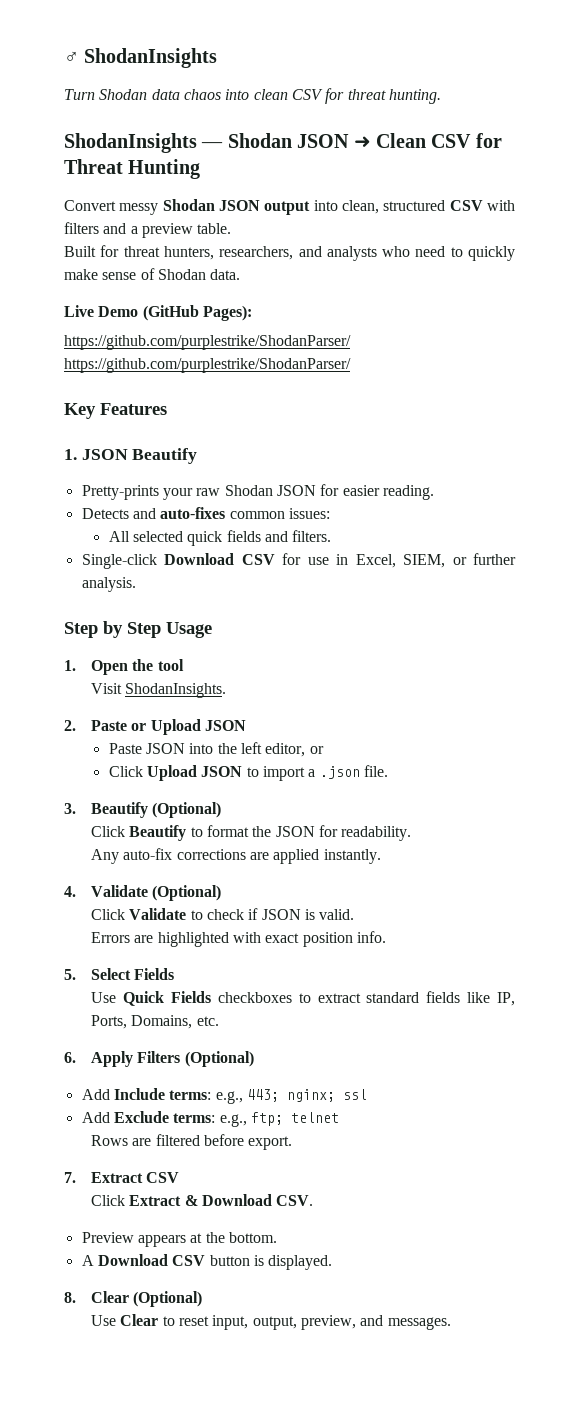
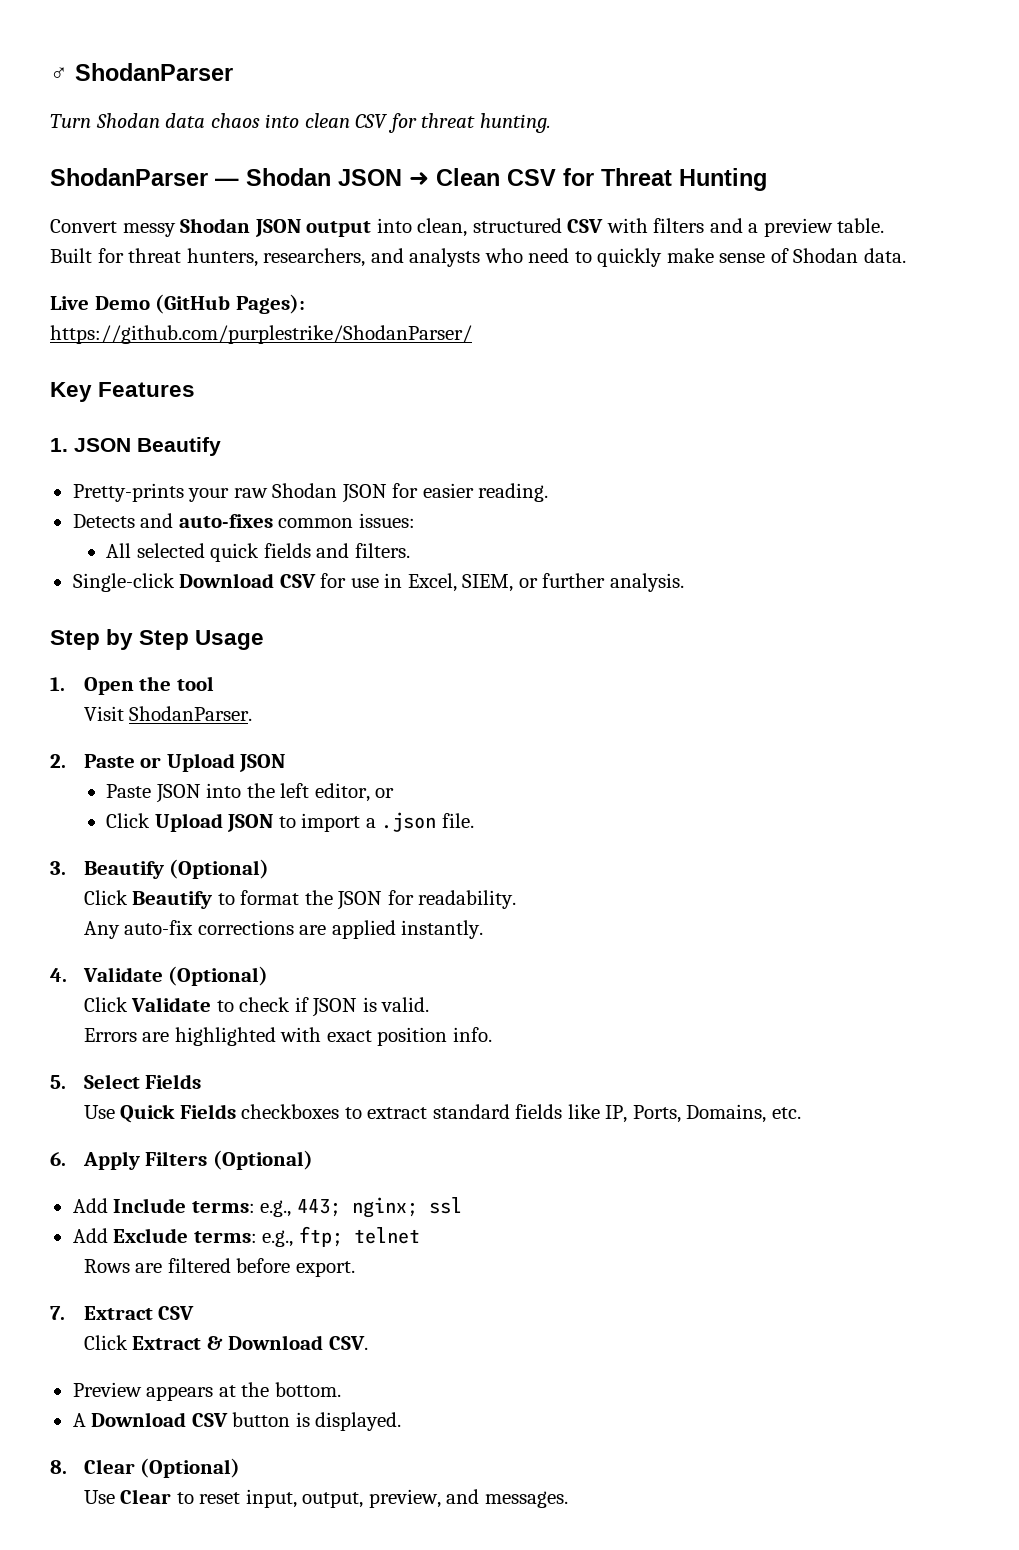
- ♂ ShodanInsights
+ ♂ ShodanParser
- ShodanInsights — Shodan JSON ➜ Clean CSV for Threat Hunting
+ ShodanParser — Shodan JSON ➜ Clean CSV for Threat Hunting
- https://github.com/purplestrike/ShodanParser/ https://github.com/purplestrike/ShodanParser/
+ https://github.com/purplestrike/ShodanParser/
- Visit ShodanInsights.
+ Visit ShodanParser.

